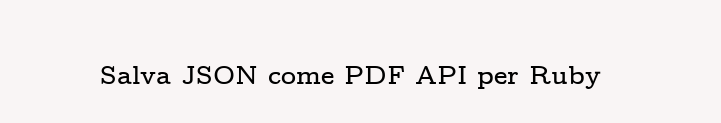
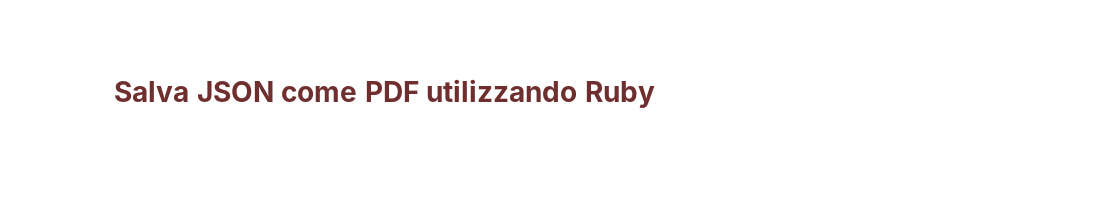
- Salva JSON come PDF API per Ruby
+ Salva JSON come PDF utilizzando Ruby

